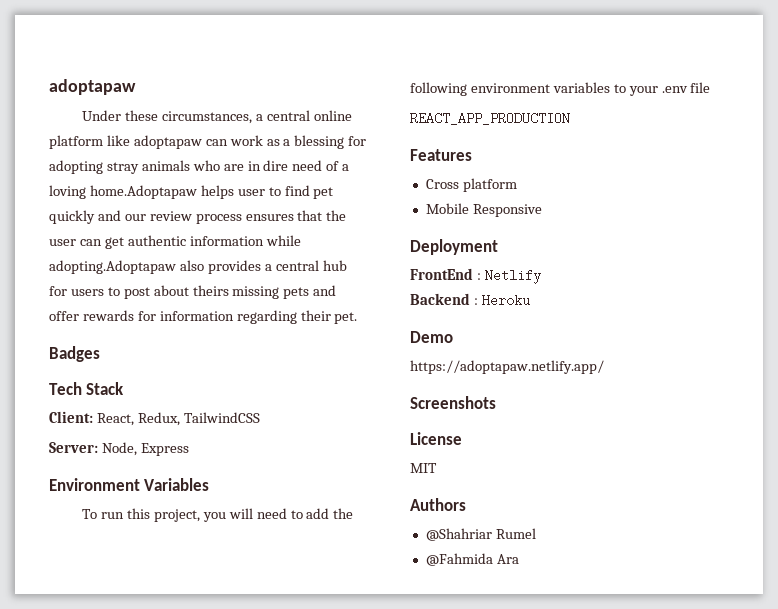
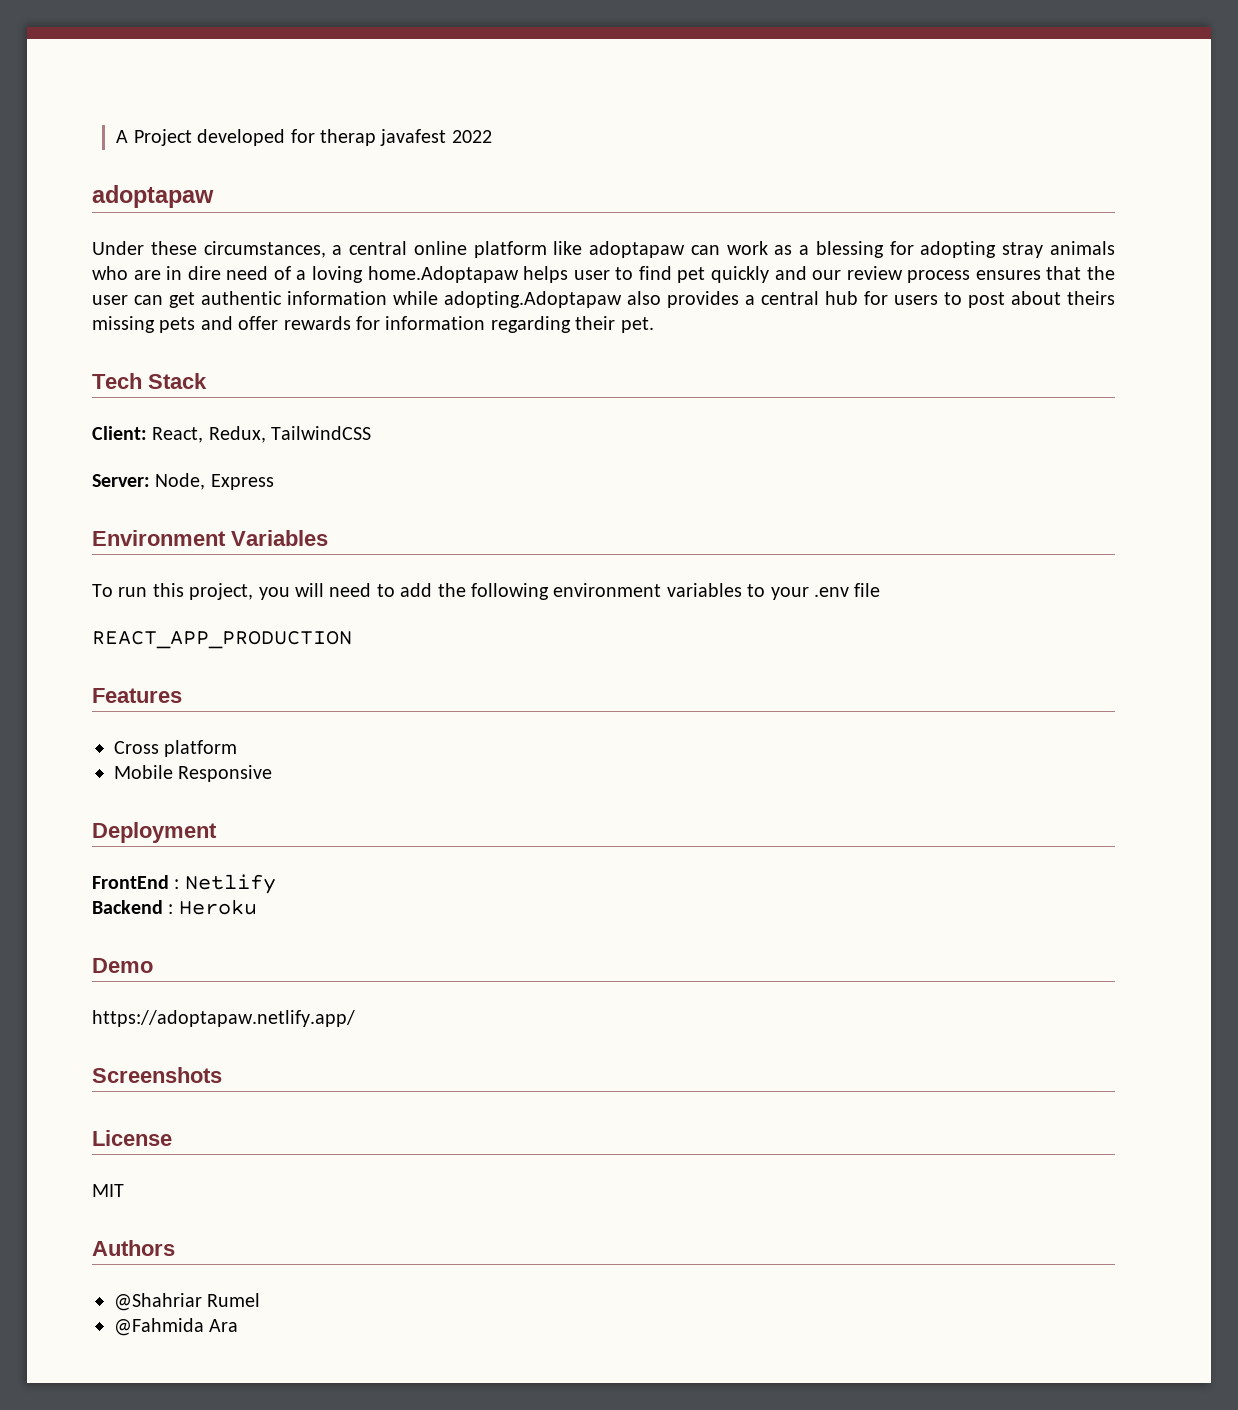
+ A Project developed for therap javafest 2022
- Badges

